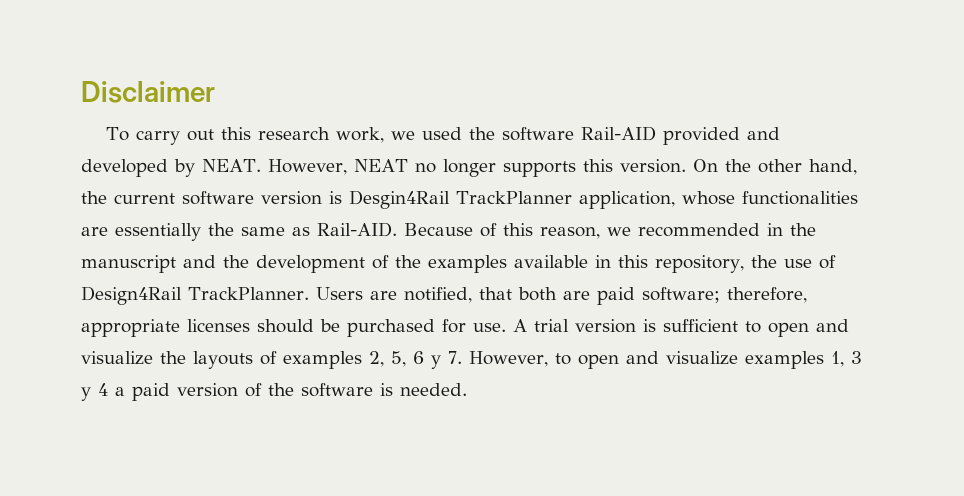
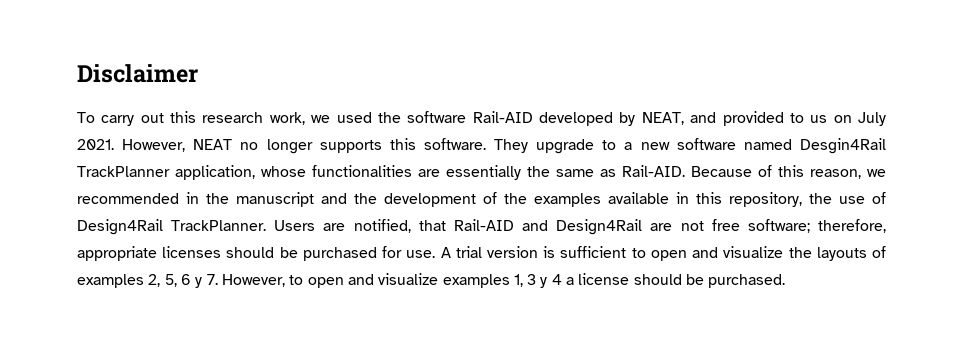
- To carry out this research work, we used the software Rail-AID provided and developed by NEAT.
+ To carry out this research work, we used the software Rail-AID developed by NEAT, and provided to us on July 2021.
- However, NEAT no longer supports this version. On the other hand, the current software version is Desgin4Rail TrackPlanner application, whose functionalities are essentially the same as Rail-AID.
+ However, NEAT no longer supports this software. They upgrade to a new software named Desgin4Rail TrackPlanner application, whose functionalities are essentially the same as Rail-AID.
- Users are notified, that both are paid software; therefore, appropriate licenses should be purchased for use.
+ Users are notified, that Rail-AID and Design4Rail are not free software; therefore, appropriate licenses should be purchased for use.
- A trial version is sufficient to open and visualize the layouts of examples 2, 5, 6 y 7. However, to open and visualize examples 1, 3 y 4 a paid version of the software is needed.
+ A trial version is sufficient to open and visualize the layouts of examples 2, 5, 6 y 7. However, to open and visualize examples 1, 3 y 4 a license should be purchased.

